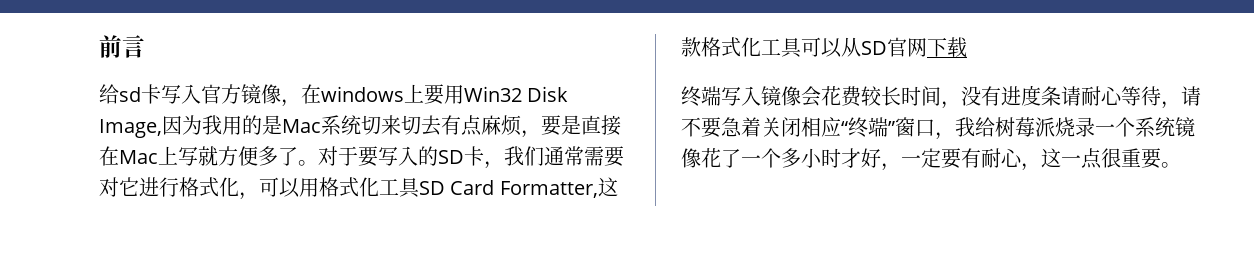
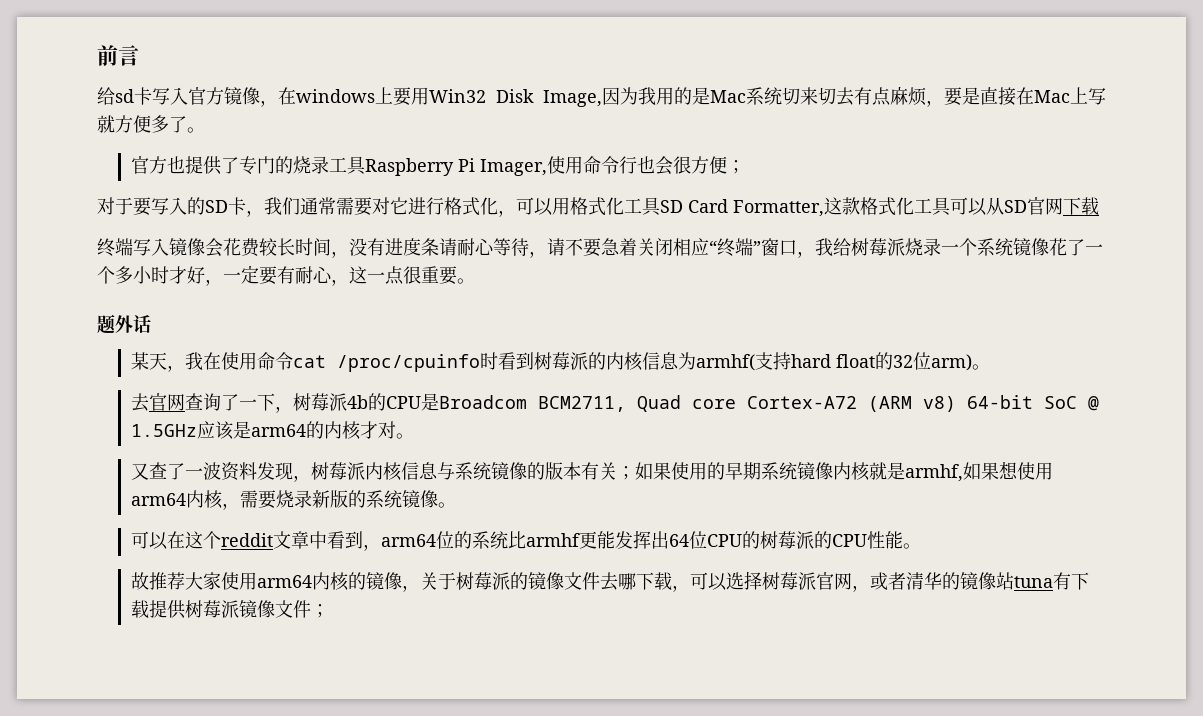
- 给sd卡写入官方镜像，在windows上要用Win32 Disk Image,因为我用的是Mac系统切来切去有点麻烦，要是直接在Mac上写就方便多了。对于要写入的SD卡，我们通常需要对它进行格式化，可以用格式化工具SD Card Formatter,这款格式化工具可以从SD官网下载
+ 给sd卡写入官方镜像，在windows上要用Win32 Disk Image,因为我用的是Mac系统切来切去有点麻烦，要是直接在Mac上写就方便多了。
+ 官方也提供了专门的烧录工具Raspberry Pi Imager,使用命令行也会很方便；
+ 对于要写入的SD卡，我们通常需要对它进行格式化，可以用格式化工具SD Card Formatter,这款格式化工具可以从SD官网下载
+ 题外话
+ 某天，我在使用命令cat /proc/cpuinfo时看到树莓派的内核信息为armhf(支持hard float的32位arm)。
+ 去官网查询了一下，树莓派4b的CPU是Broadcom BCM2711, Quad core Cortex-A72 (ARM v8) 64-bit SoC @ 1.5GHz应该是arm64的内核才对。
+ 又查了一波资料发现，树莓派内核信息与系统镜像的版本有关；如果使用的早期系统镜像内核就是armhf,如果想使用arm64内核，需要烧录新版的系统镜像。
+ 可以在这个reddit文章中看到，arm64位的系统比armhf更能发挥出64位CPU的树莓派的CPU性能。
+ 故推荐大家使用arm64内核的镜像，关于树莓派的镜像文件去哪下载，可以选择树莓派官网，或者清华的镜像站tuna有下载提供树莓派镜像文件；

